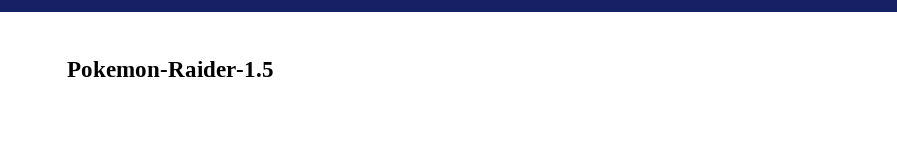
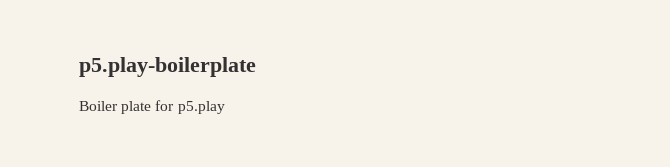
- Pokemon-Raider-1.5
+ p5.play-boilerplate
+ Boiler plate for p5.play

